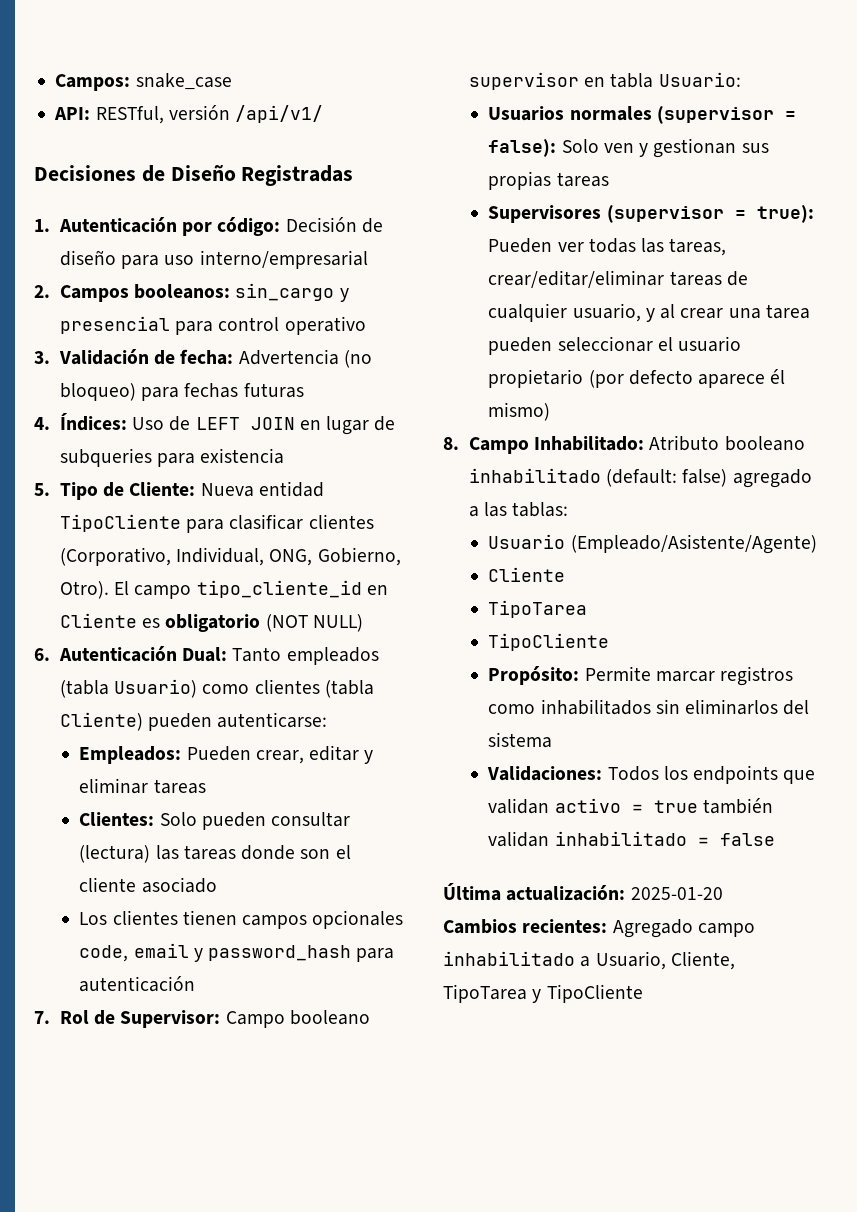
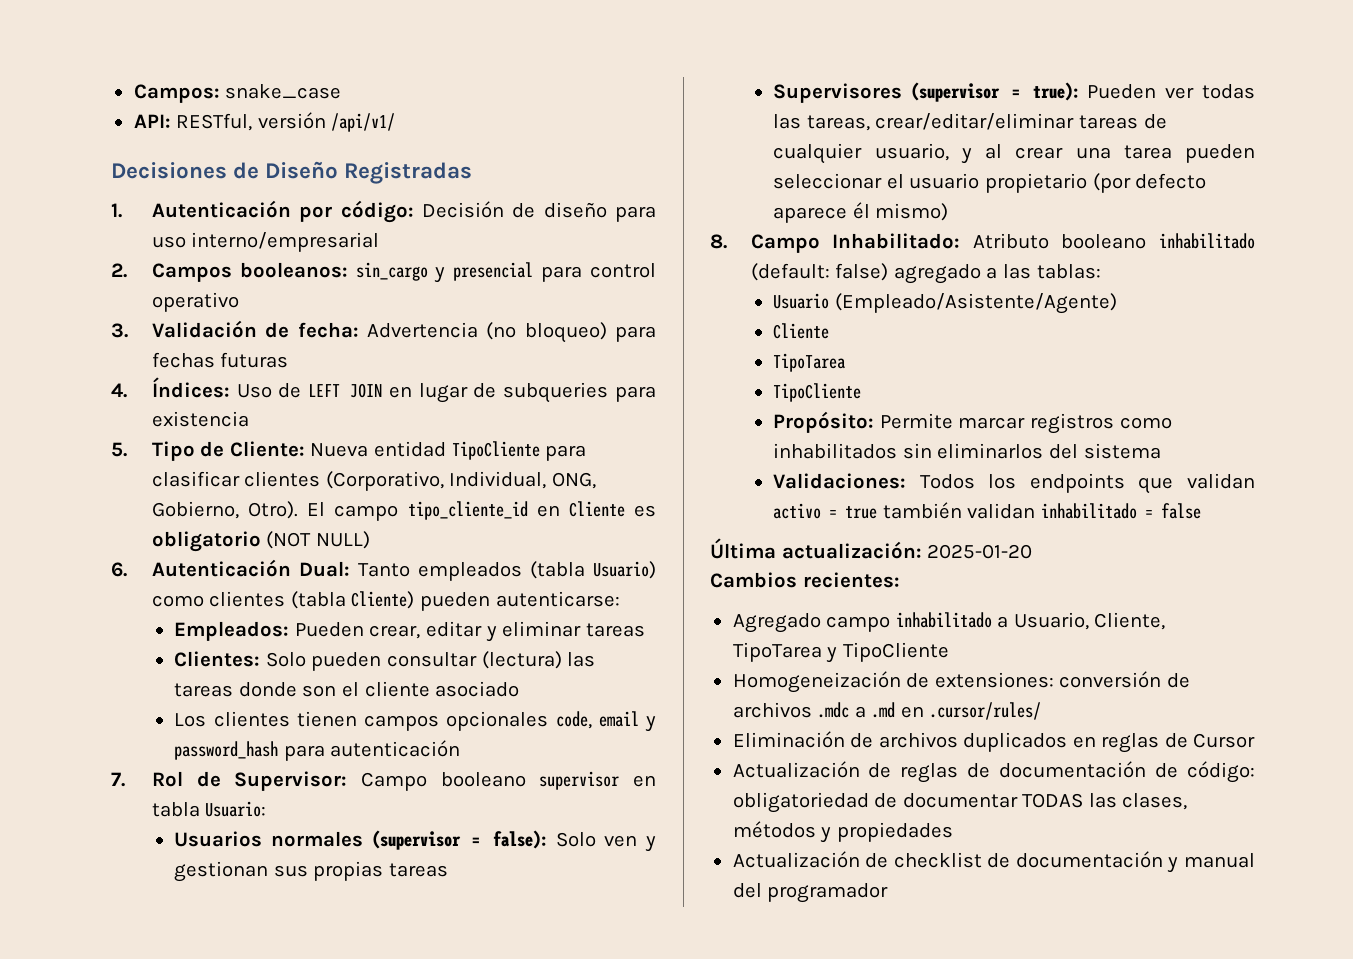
- Cambios recientes: Agregado campo inhabilitado a Usuario, Cliente, TipoTarea y TipoCliente
+ Cambios recientes:
+ Agregado campo inhabilitado a Usuario, Cliente, TipoTarea y TipoCliente
+ Homogeneización de extensiones: conversión de archivos .mdc a .md en .cursor/rules/
+ Eliminación de archivos duplicados en reglas de Cursor
+ Actualización de reglas de documentación de código: obligatoriedad de documentar TODAS las clases, métodos y propiedades
+ Actualización de checklist de documentación y manual del programador

